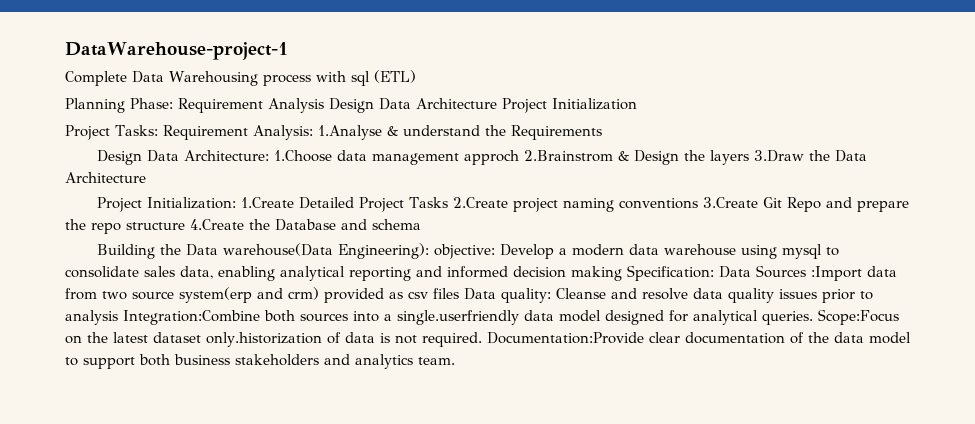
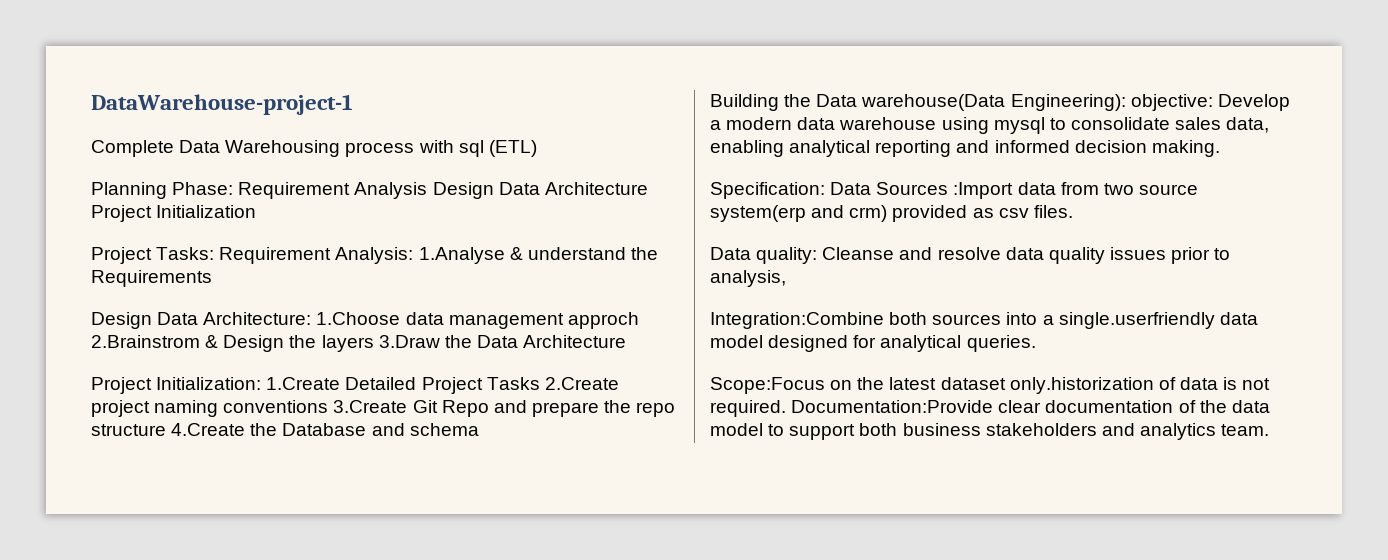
- Develop a modern data warehouse using mysql to consolidate sales data, enabling analytical reporting and informed decision making Specification:
+ Develop a modern data warehouse using mysql to consolidate sales data, enabling analytical reporting and informed decision making.
+ Specification:
- Data Sources :Import data from two source system(erp and crm) provided as csv files Data quality:
+ Data Sources :Import data from two source system(erp and crm) provided as csv files.
+ Data quality:
- Cleanse and resolve data quality issues prior to analysis Integration:Combine both sources into a single.userfriendly data model designed for analytical queries. Scope:Focus on the latest dataset only.historization of data is not required.
+ Cleanse and resolve data quality issues prior to analysis,
+ Integration:Combine both sources into a single.userfriendly data model designed for analytical queries.
+ Scope:Focus on the latest dataset only.historization of data is not required.

